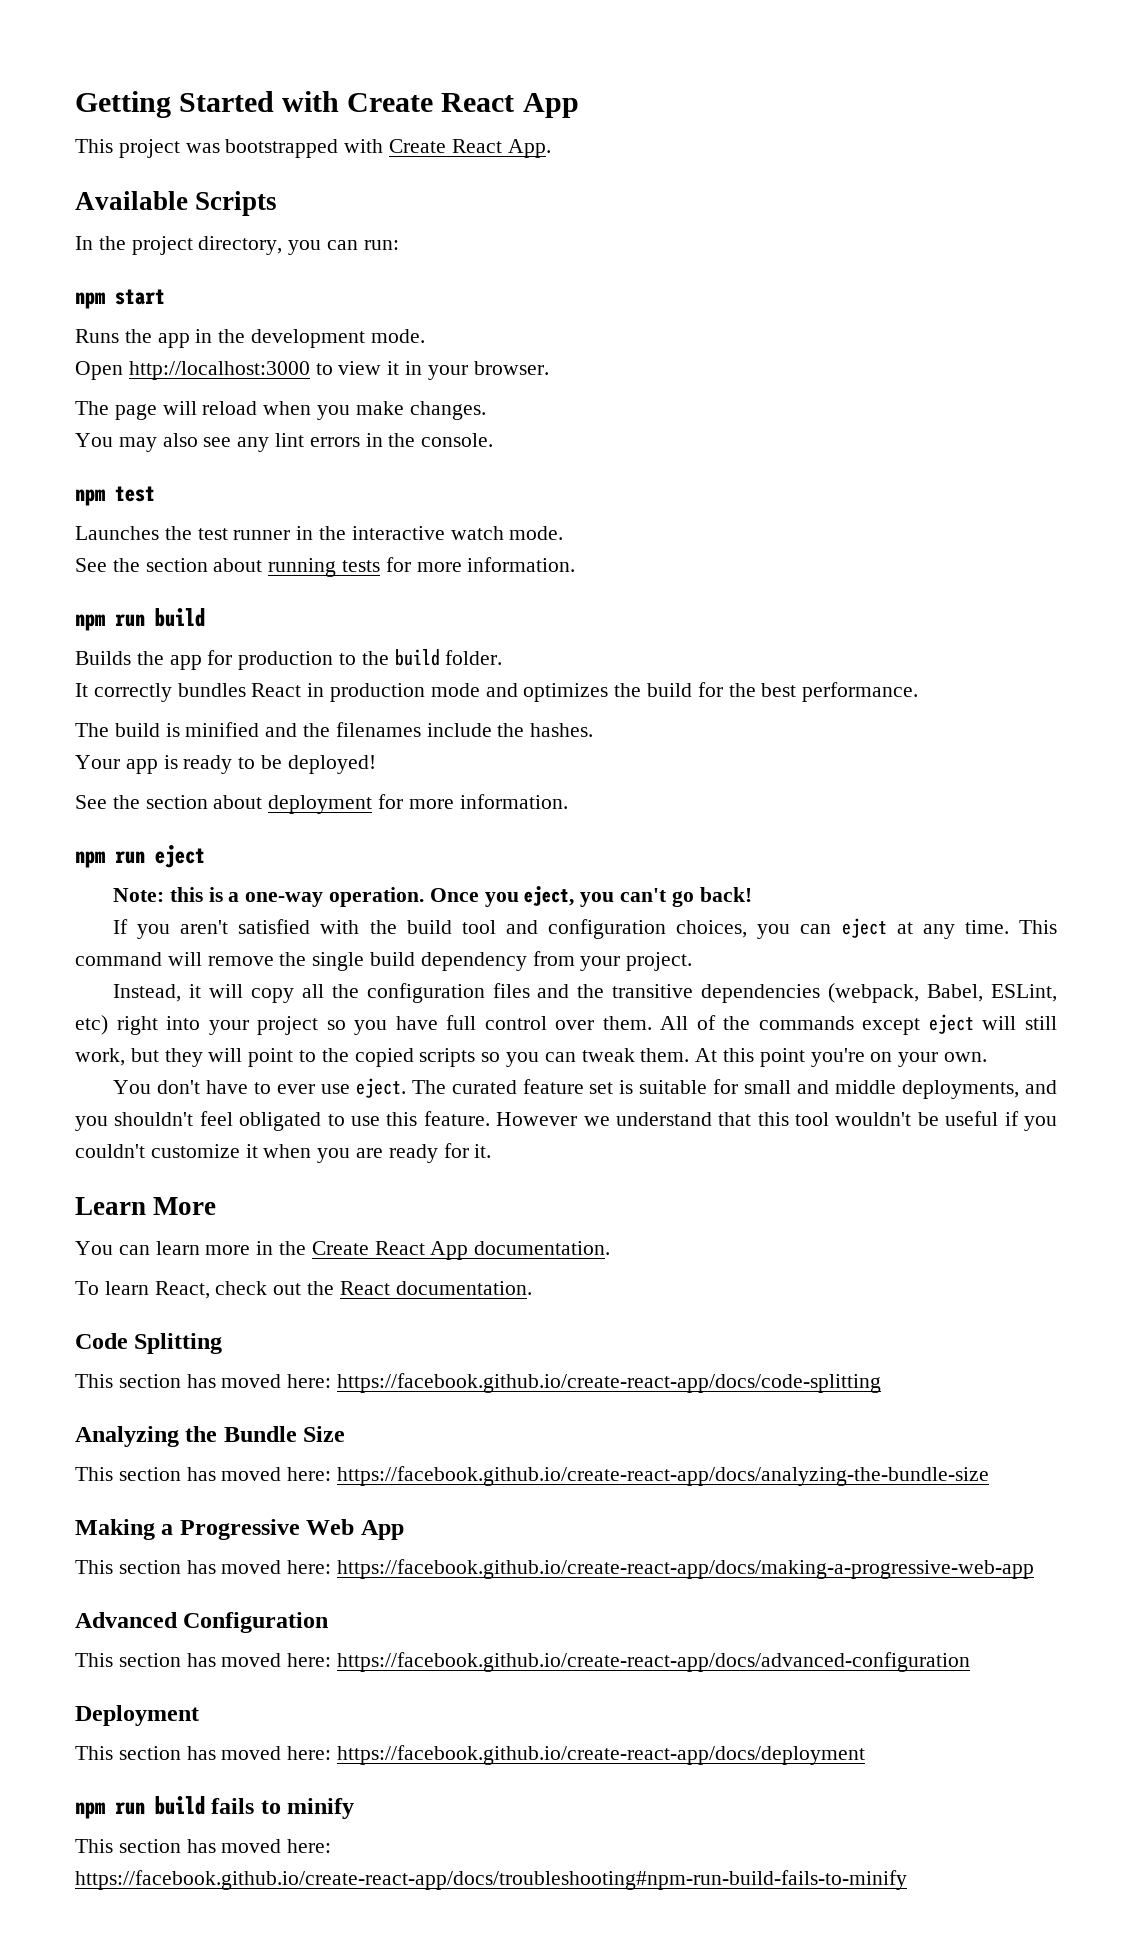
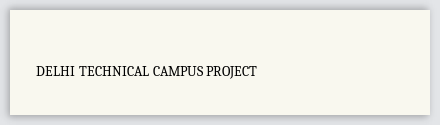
- Getting Started with Create React App
- This project was bootstrapped with Create React App.
- Available Scripts
- In the project directory, you can run:
- npm start
- Runs the app in the development mode.
- Open http://localhost:3000 to view it in your browser.
- The page will reload when you make changes.
- You may also see any lint errors in the console.
- npm test
- Launches the test runner in the interactive watch mode.
- See the section about running tests for more information.
- npm run build
- Builds the app for production to the build folder.
- It correctly bundles React in production mode and optimizes the build for the best performance.
- The build is minified and the filenames include the hashes.
- Your app is ready to be deployed!
- See the section about deployment for more information.
- npm run eject
- Note: this is a one-way operation. Once you eject, you can't go back!
- If you aren't satisfied with the build tool and configuration choices, you can eject at any time. This command will remove the single build dependency from your project.
- Instead, it will copy all the configuration files and the transitive dependencies (webpack, Babel, ESLint, etc) right into your project so you have full control over them. All of the commands except eject will still work, but they will point to the copied scripts so you can tweak them. At this point you're on your own.
- You don't have to ever use eject. The curated feature set is suitable for small and middle deployments, and you shouldn't feel obligated to use this feature. However we understand that this tool wouldn't be useful if you couldn't customize it when you are ready for it.
- Learn More
- You can learn more in the Create React App documentation.
- To learn React, check out the React documentation.
- Code Splitting
- This section has moved here: https://facebook.github.io/create-react-app/docs/code-splitting
- Analyzing the Bundle Size
- This section has moved here: https://facebook.github.io/create-react-app/docs/analyzing-the-bundle-size
- Making a Progressive Web App
- This section has moved here: https://facebook.github.io/create-react-app/docs/making-a-progressive-web-app
- Advanced Configuration
- This section has moved here: https://facebook.github.io/create-react-app/docs/advanced-configuration
- Deployment
- This section has moved here: https://facebook.github.io/create-react-app/docs/deployment
- npm run build fails to minify
- This section has moved here: https://facebook.github.io/create-react-app/docs/troubleshooting#npm-run-build-fails-to-minify
+ DELHI TECHNICAL CAMPUS PROJECT

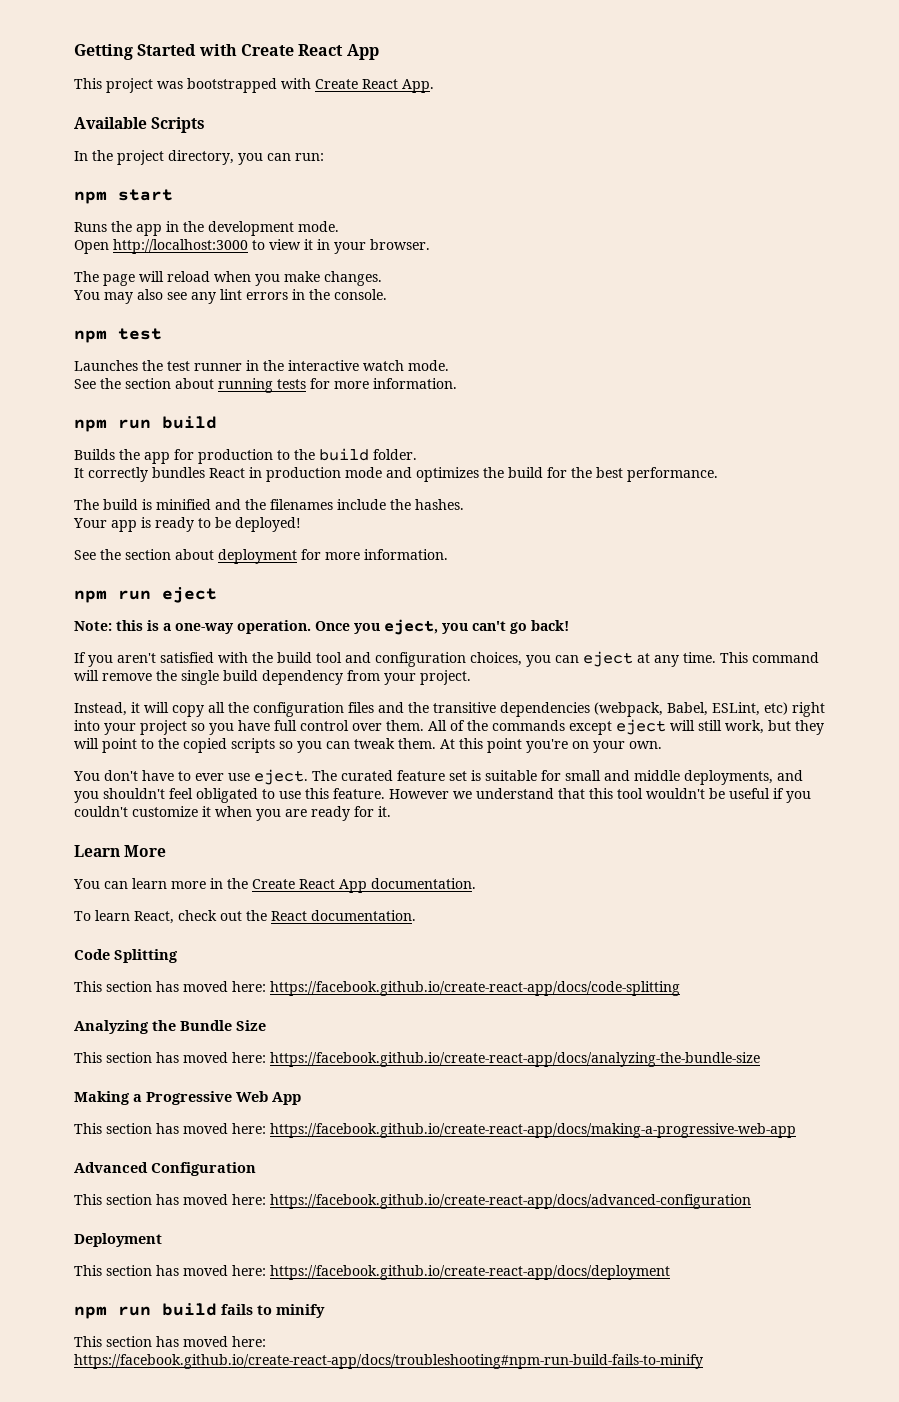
- DELHI TECHNICAL CAMPUS PROJECT
+ Getting Started with Create React App
+ This project was bootstrapped with Create React App.
+ Available Scripts
+ In the project directory, you can run:
+ npm start
+ Runs the app in the development mode.
+ Open http://localhost:3000 to view it in your browser.
+ The page will reload when you make changes.
+ You may also see any lint errors in the console.
+ npm test
+ Launches the test runner in the interactive watch mode.
+ See the section about running tests for more information.
+ npm run build
+ Builds the app for production to the build folder.
+ It correctly bundles React in production mode and optimizes the build for the best performance.
+ The build is minified and the filenames include the hashes.
+ Your app is ready to be deployed!
+ See the section about deployment for more information.
+ npm run eject
+ Note: this is a one-way operation. Once you eject, you can't go back!
+ If you aren't satisfied with the build tool and configuration choices, you can eject at any time. This command will remove the single build dependency from your project.
+ Instead, it will copy all the configuration files and the transitive dependencies (webpack, Babel, ESLint, etc) right into your project so you have full control over them. All of the commands except eject will still work, but they will point to the copied scripts so you can tweak them. At this point you're on your own.
+ You don't have to ever use eject. The curated feature set is suitable for small and middle deployments, and you shouldn't feel obligated to use this feature. However we understand that this tool wouldn't be useful if you couldn't customize it when you are ready for it.
+ Learn More
+ You can learn more in the Create React App documentation.
+ To learn React, check out the React documentation.
+ Code Splitting
+ This section has moved here: https://facebook.github.io/create-react-app/docs/code-splitting
+ Analyzing the Bundle Size
+ This section has moved here: https://facebook.github.io/create-react-app/docs/analyzing-the-bundle-size
+ Making a Progressive Web App
+ This section has moved here: https://facebook.github.io/create-react-app/docs/making-a-progressive-web-app
+ Advanced Configuration
+ This section has moved here: https://facebook.github.io/create-react-app/docs/advanced-configuration
+ Deployment
+ This section has moved here: https://facebook.github.io/create-react-app/docs/deployment
+ npm run build fails to minify
+ This section has moved here: https://facebook.github.io/create-react-app/docs/troubleshooting#npm-run-build-fails-to-minify

